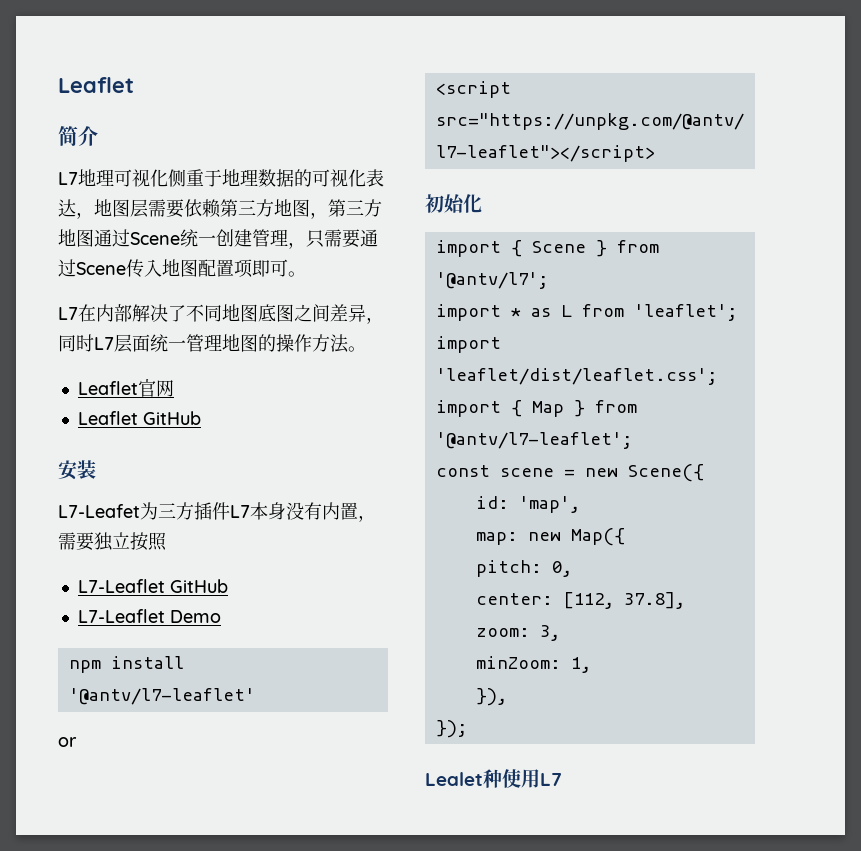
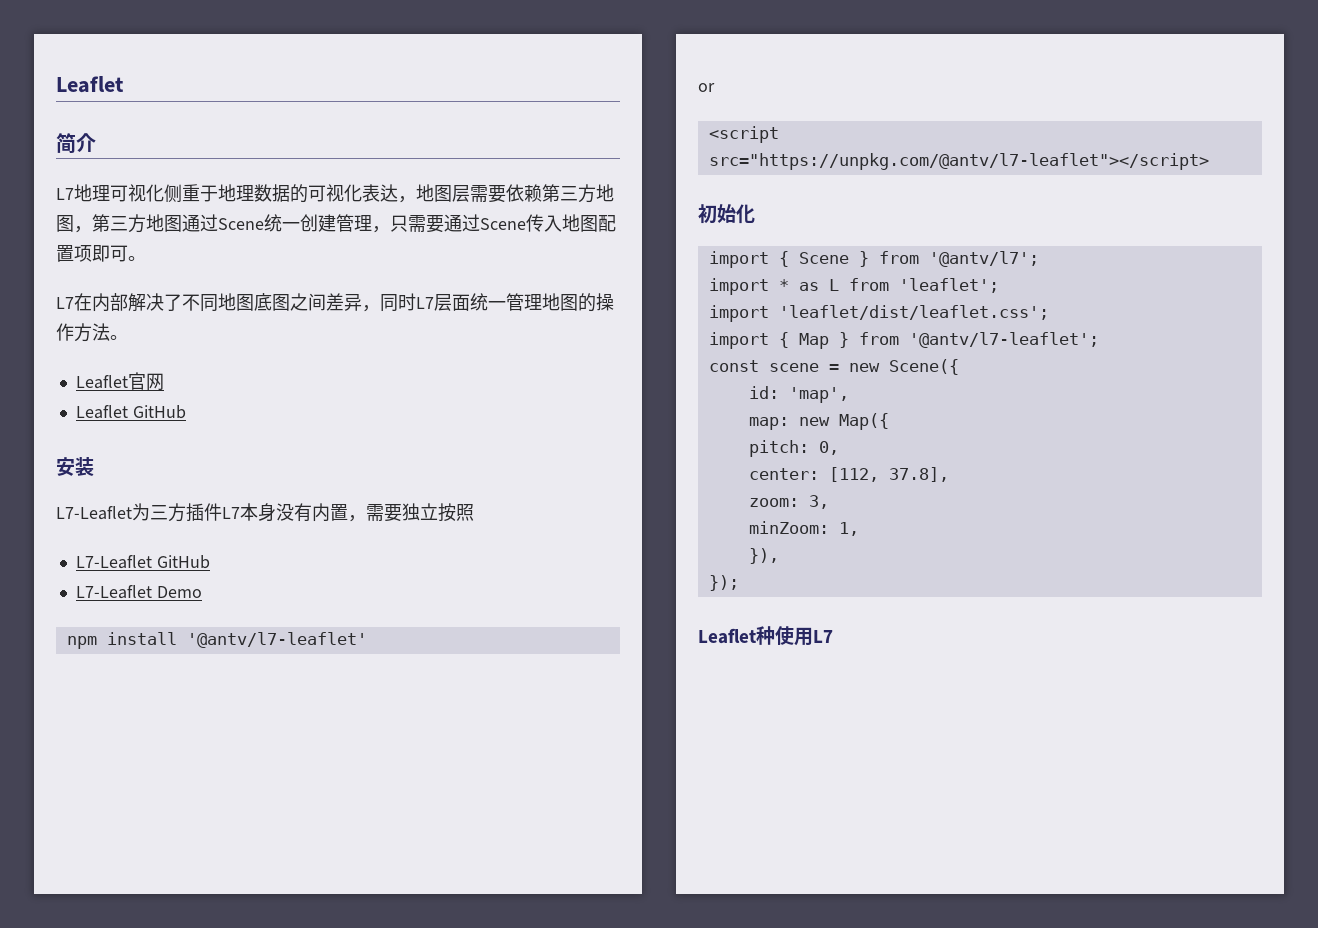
- L7-Leafet为三方插件L7本身没有内置，需要独立按照
+ L7-Leaflet为三方插件L7本身没有内置，需要独立按照
- Lealet种使用L7
+ Leaflet种使用L7

